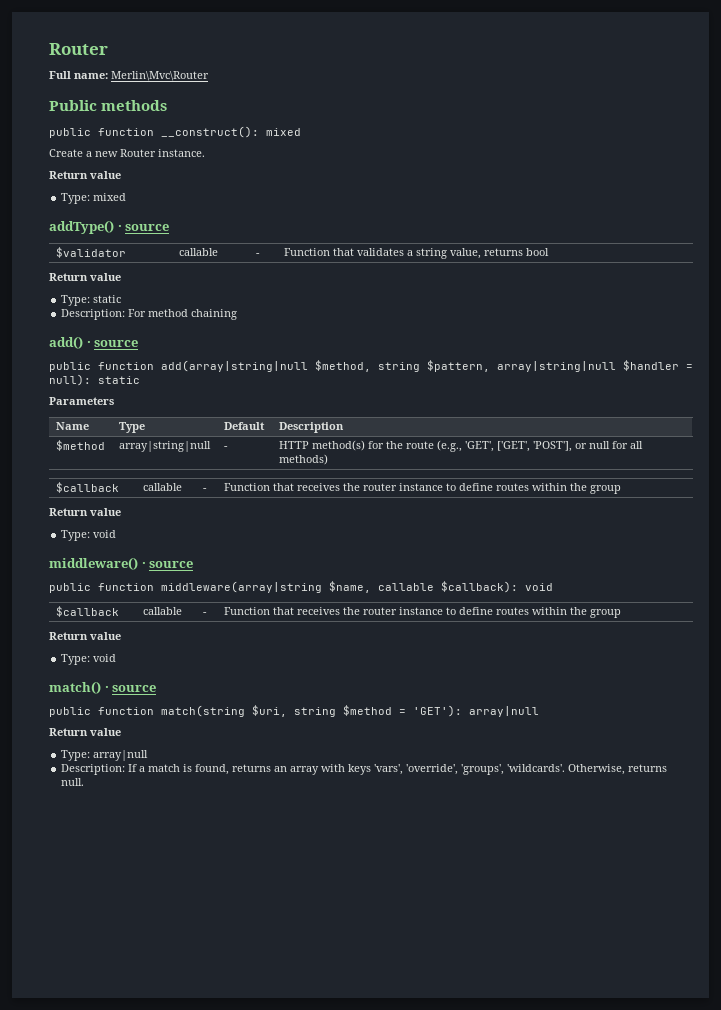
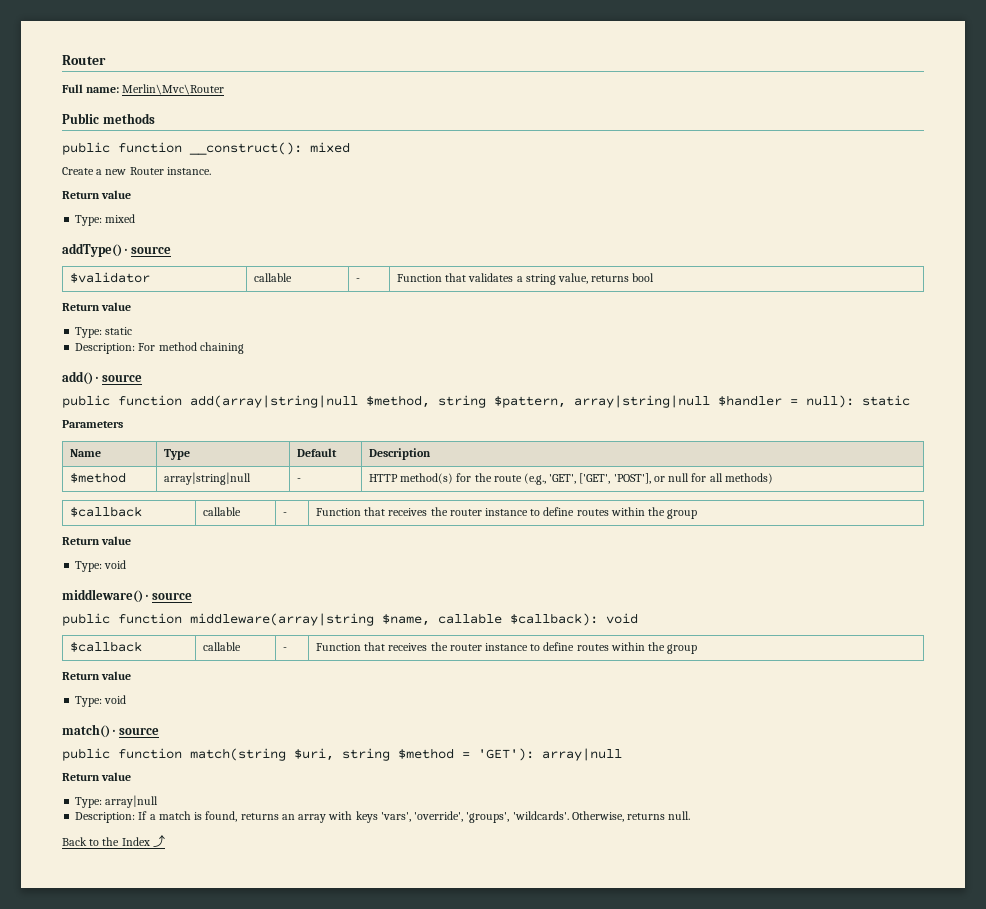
+ Back to the Index ⤴

